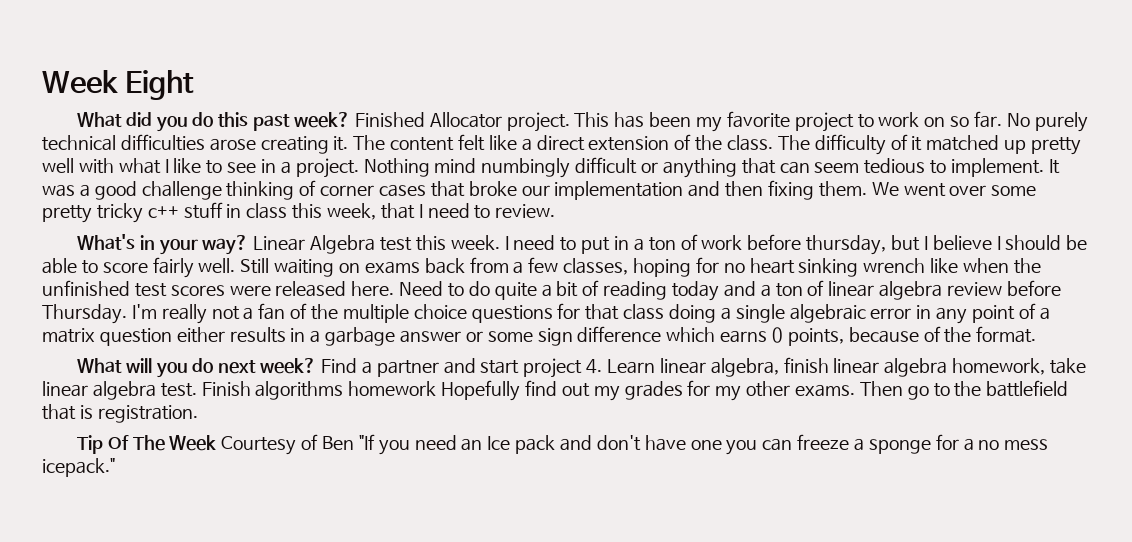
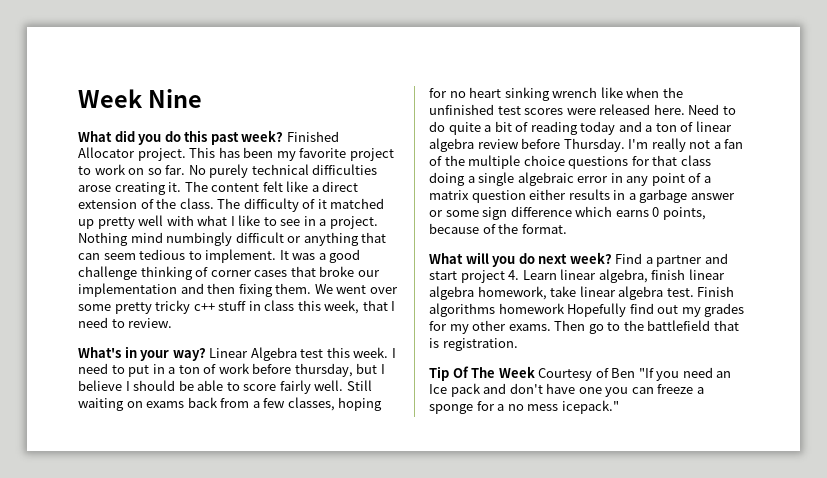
- Week Eight
+ Week Nine

